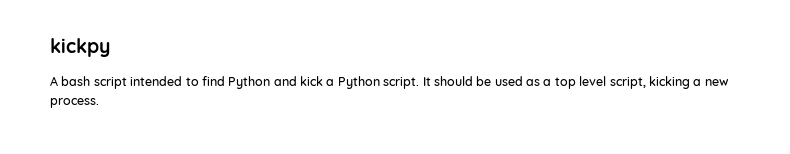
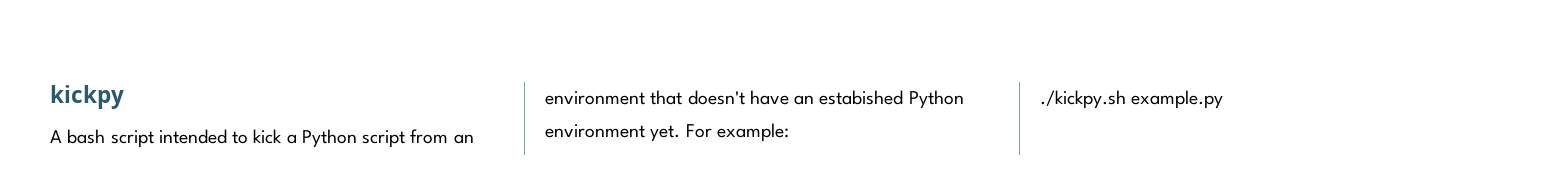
- A bash script intended to find Python and kick a Python script. It should be used as a top level script, kicking a new process.
+ A bash script intended to kick a Python script from an environment that doesn't have an estabished Python environment yet. For example:
+ ./kickpy.sh example.py

